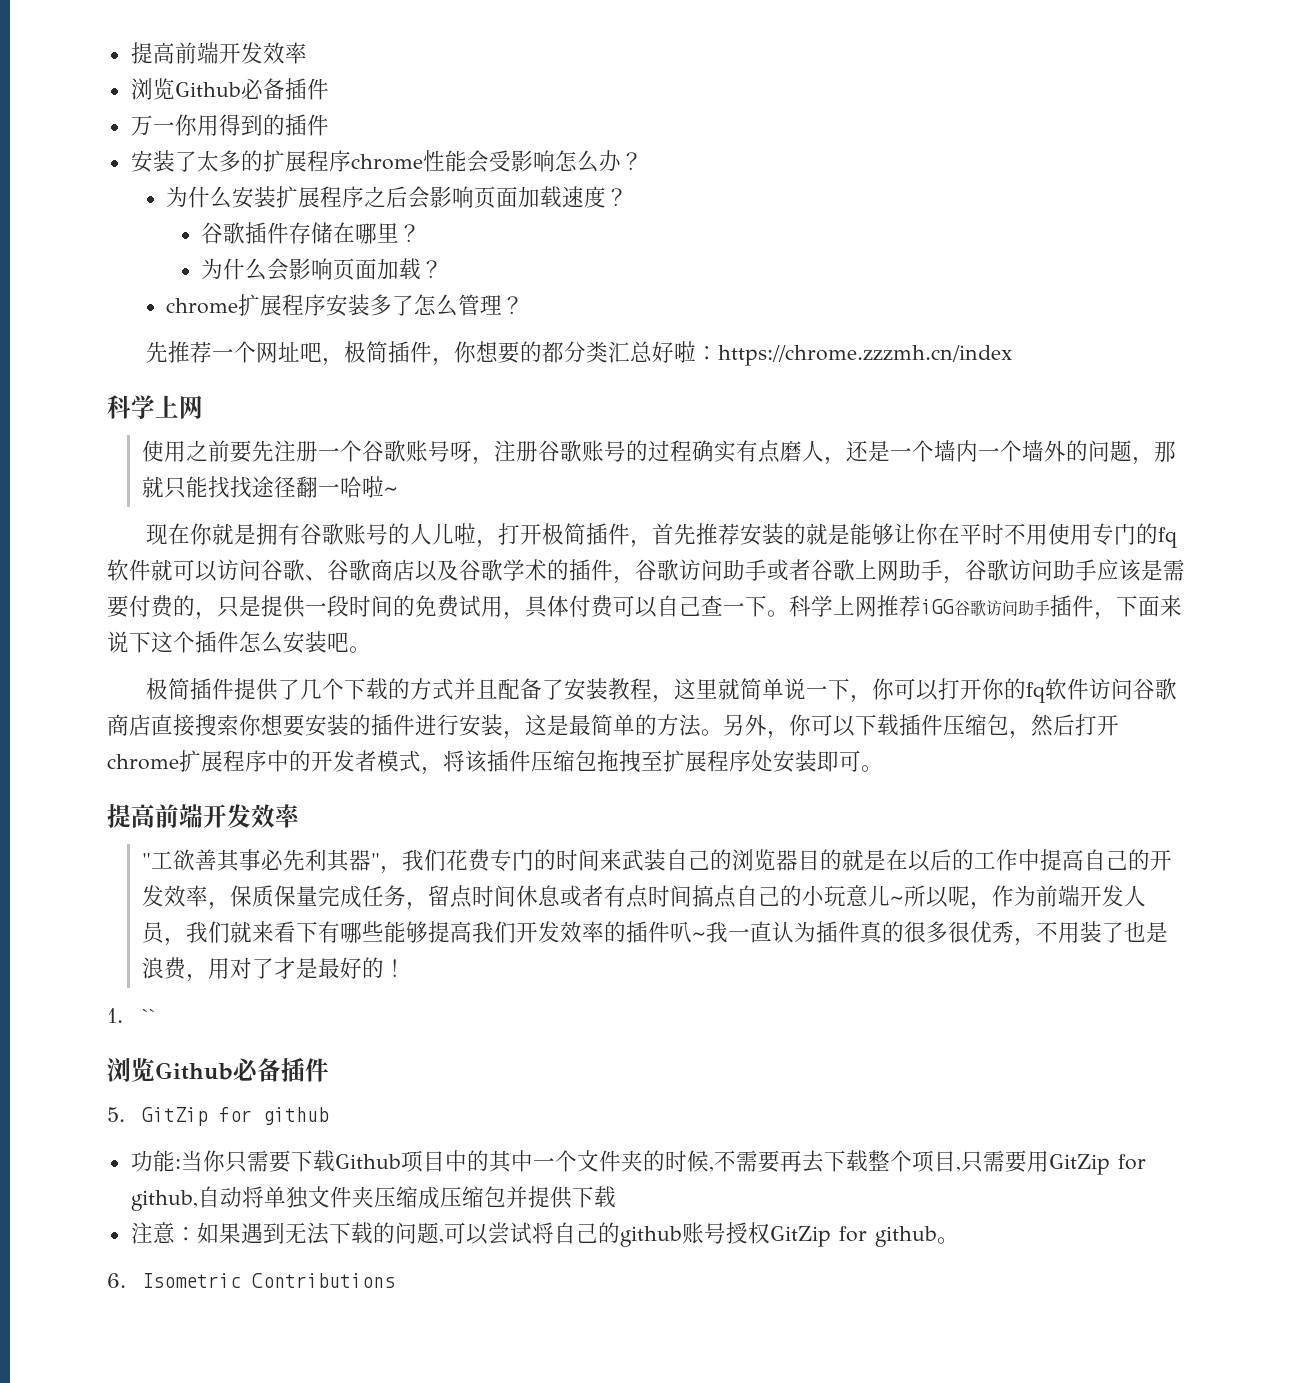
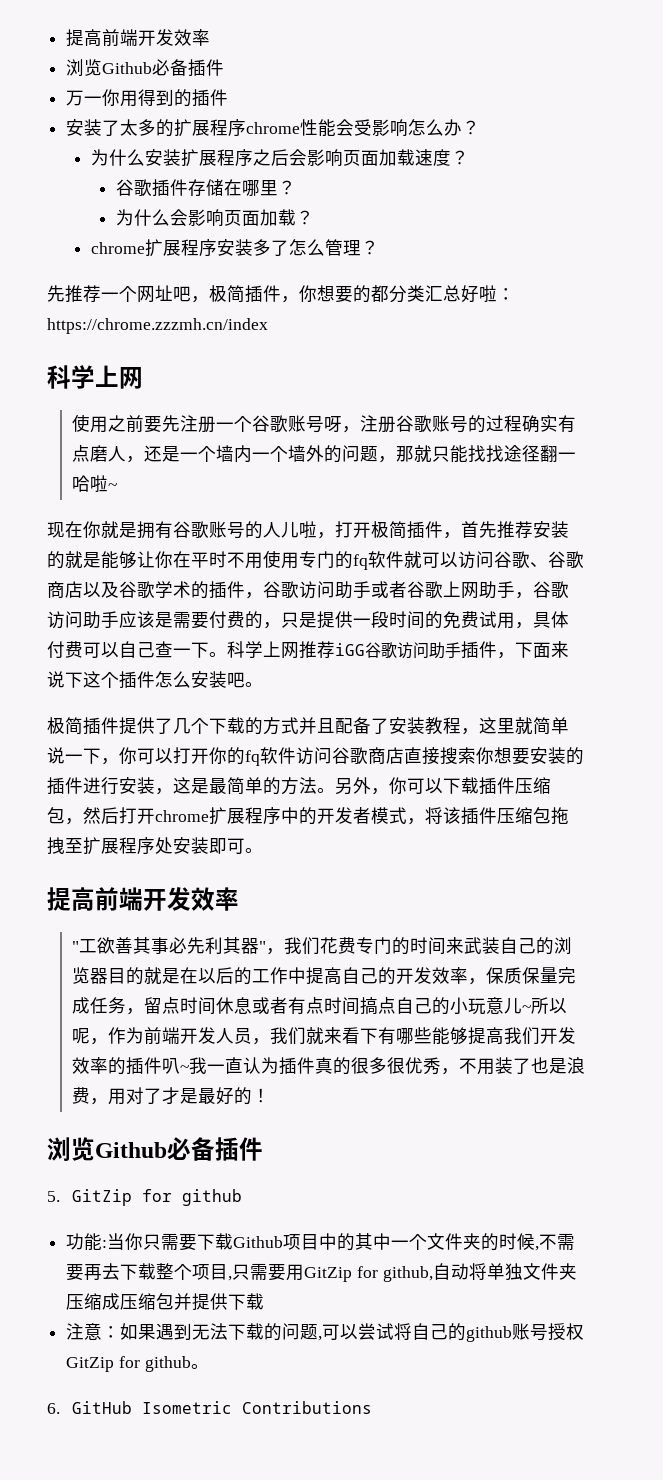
- 1. ``
- 6. Isometric Contributions
+ 6. GitHub Isometric Contributions

